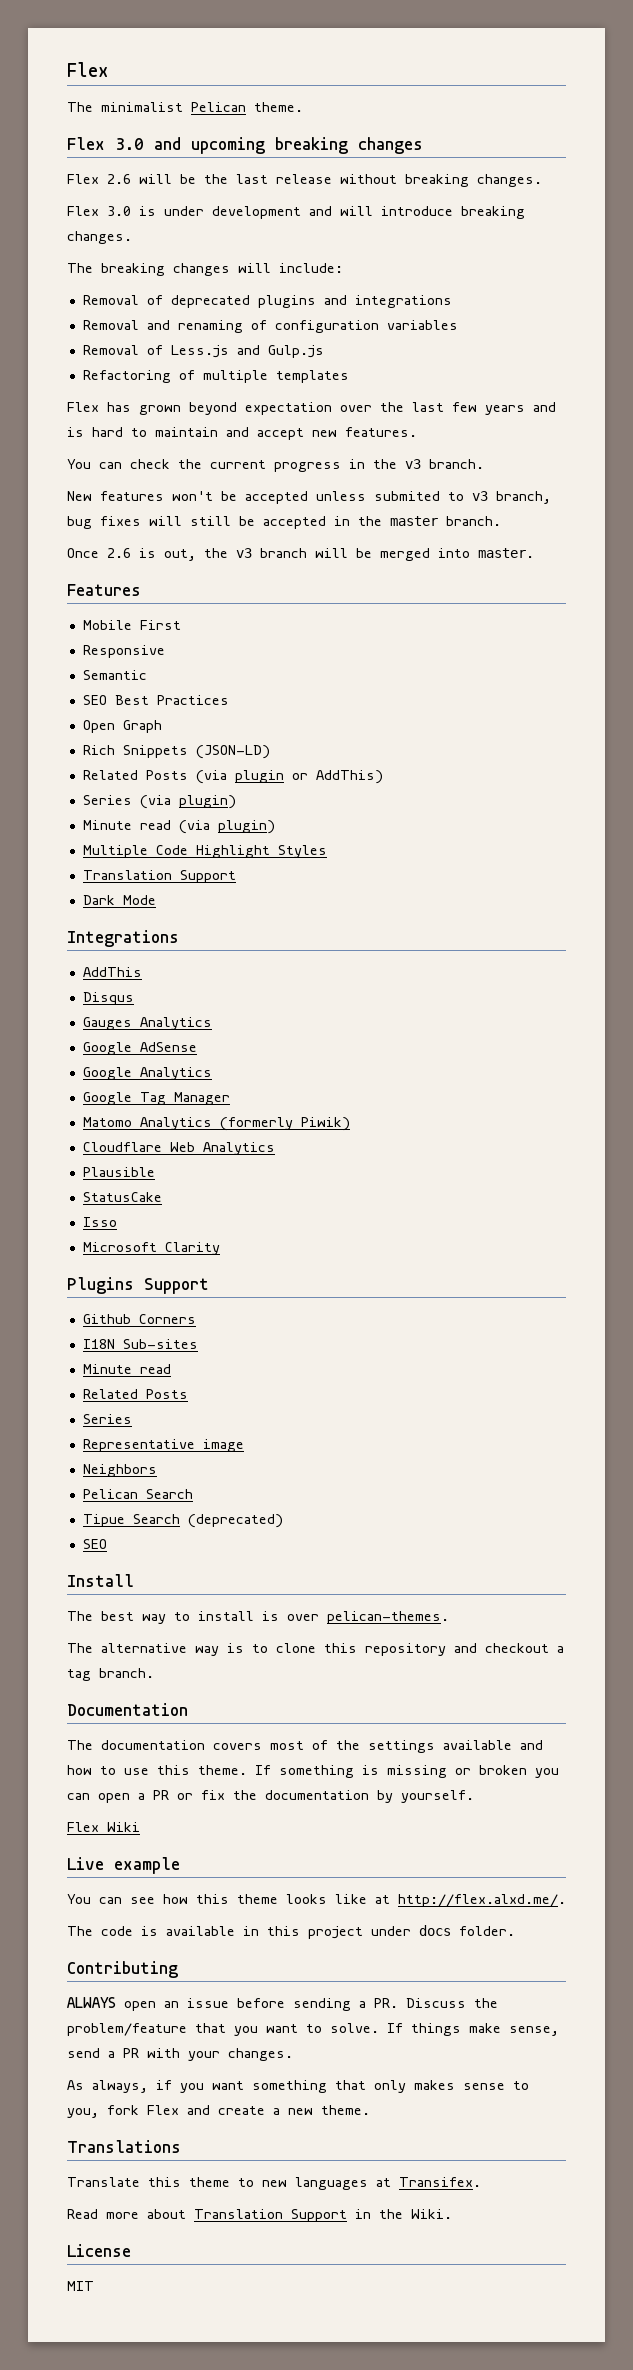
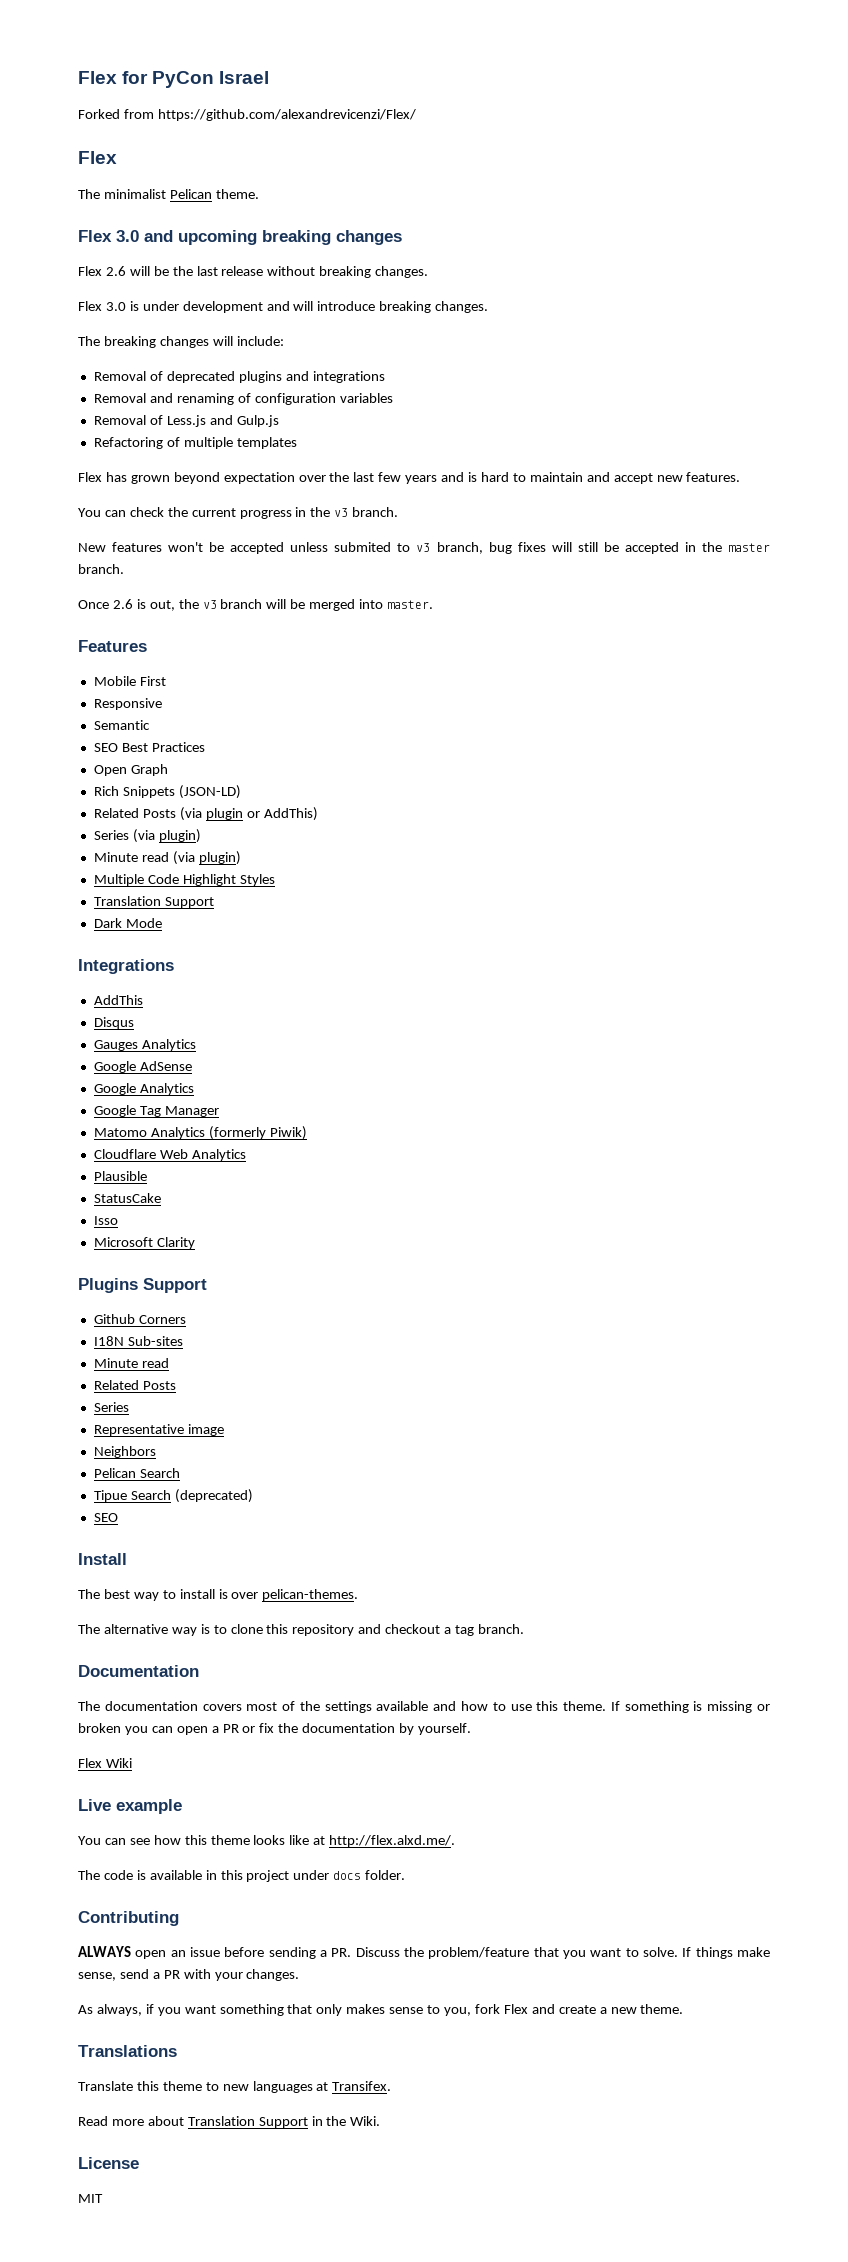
+ Flex for PyCon Israel
+ Forked from https://github.com/alexandrevicenzi/Flex/

